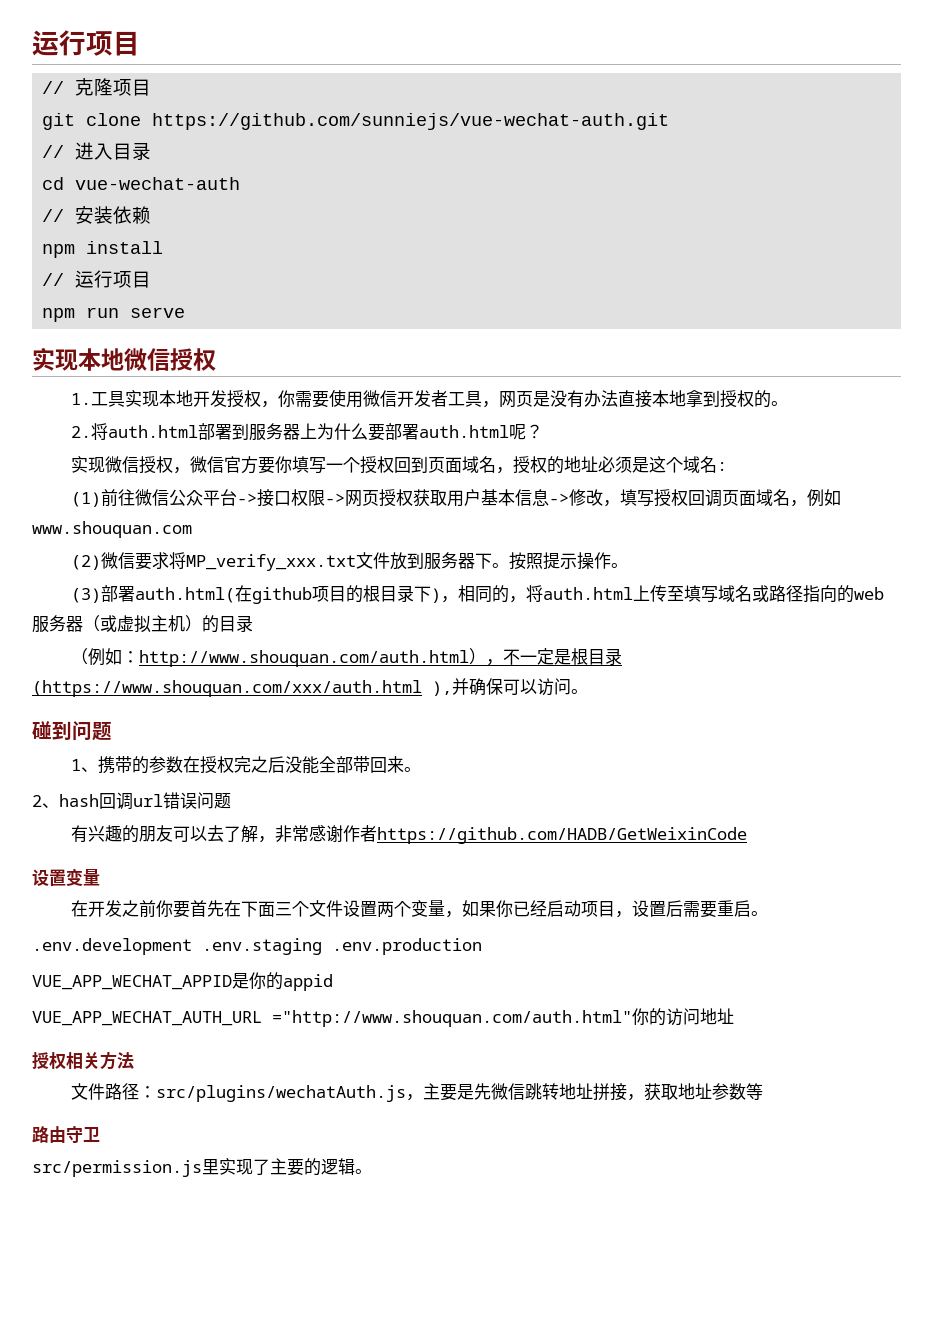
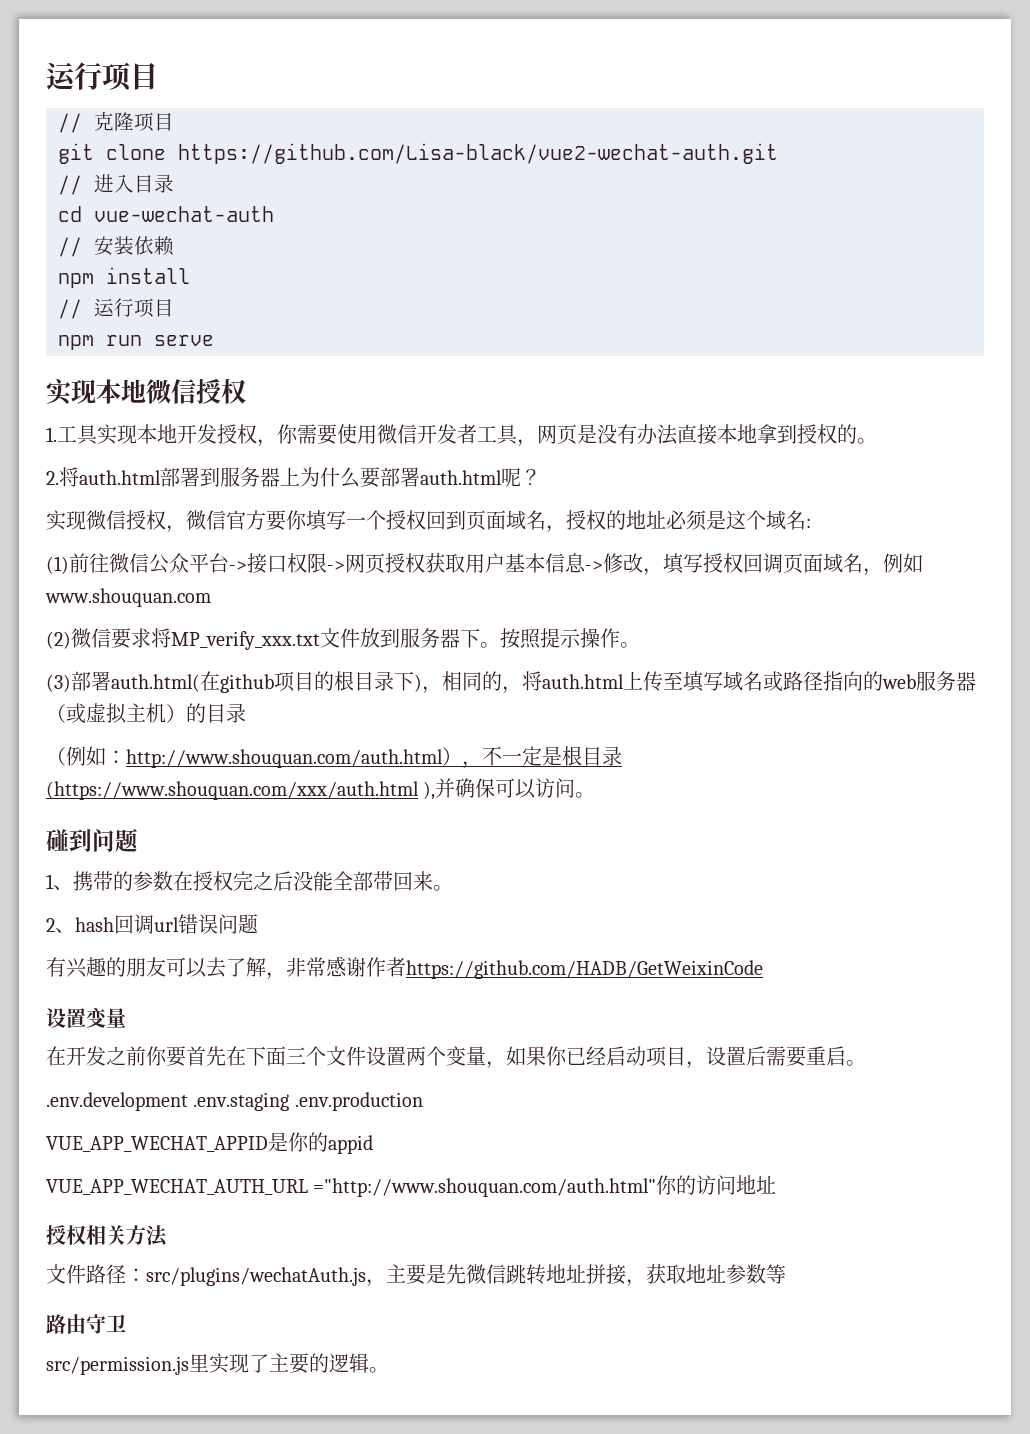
- git clone https://github.com/sunniejs/vue-wechat-auth.git
+ git clone https://github.com/Lisa-black/vue2-wechat-auth.git

